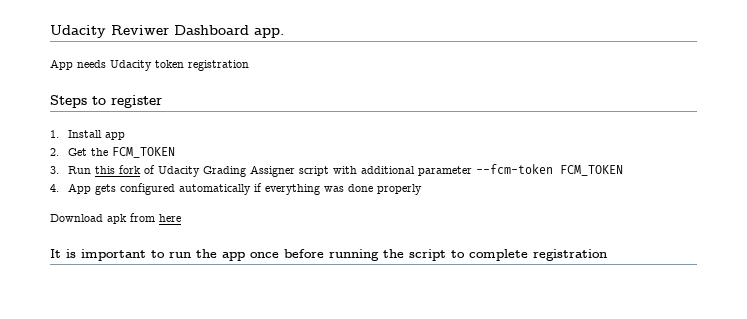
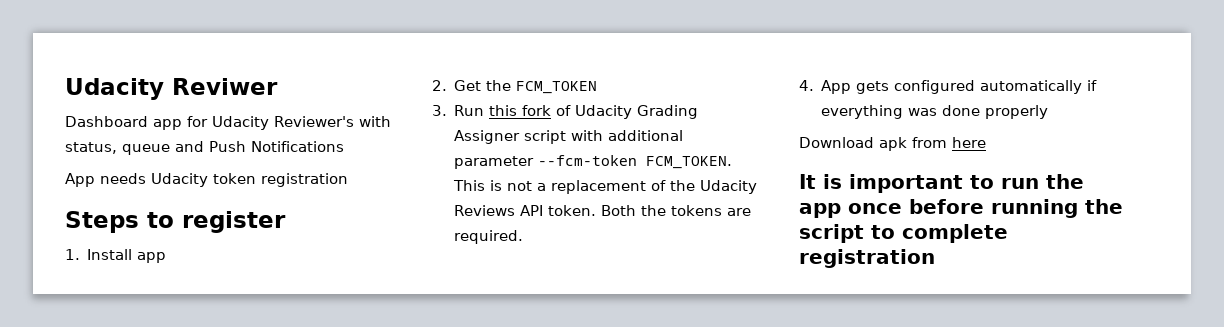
- Udacity Reviwer Dashboard app.
+ Udacity Reviwer
+ Dashboard app for Udacity Reviewer's with status, queue and Push Notifications
- 3. Run this fork of Udacity Grading Assigner script with additional parameter --fcm-token FCM_TOKEN
+ 3. Run this fork of Udacity Grading Assigner script with additional parameter --fcm-token FCM_TOKEN. This is not a replacement of the Udacity Reviews API token. Both the tokens are required.

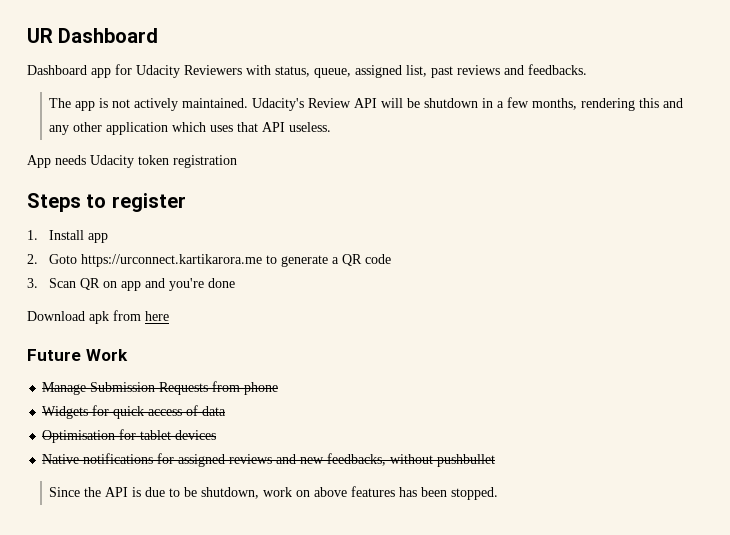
- Udacity Reviwer
+ UR Dashboard
- Dashboard app for Udacity Reviewer's with status, queue and Push Notifications
+ Dashboard app for Udacity Reviewers with status, queue, assigned list, past reviews and feedbacks.
+ The app is not actively maintained. Udacity's Review API will be shutdown in a few months, rendering this and any other application which uses that API useless.
- 2. Get the FCM_TOKEN
- 3. Run this fork of Udacity Grading Assigner script with additional parameter --fcm-token FCM_TOKEN. This is not a replacement of the Udacity Reviews API token. Both the tokens are required.
- 4. App gets configured automatically if everything was done properly
+ 2. Goto https://urconnect.kartikarora.me to generate a QR code
+ 3. Scan QR on app and you're done
- It is important to run the app once before running the script to complete registration
+ Future Work
+ Manage Submission Requests from phone
+ Widgets for quick access of data
+ Optimisation for tablet devices
+ Native notifications for assigned reviews and new feedbacks, without pushbullet
+ Since the API is due to be shutdown, work on above features has been stopped.

